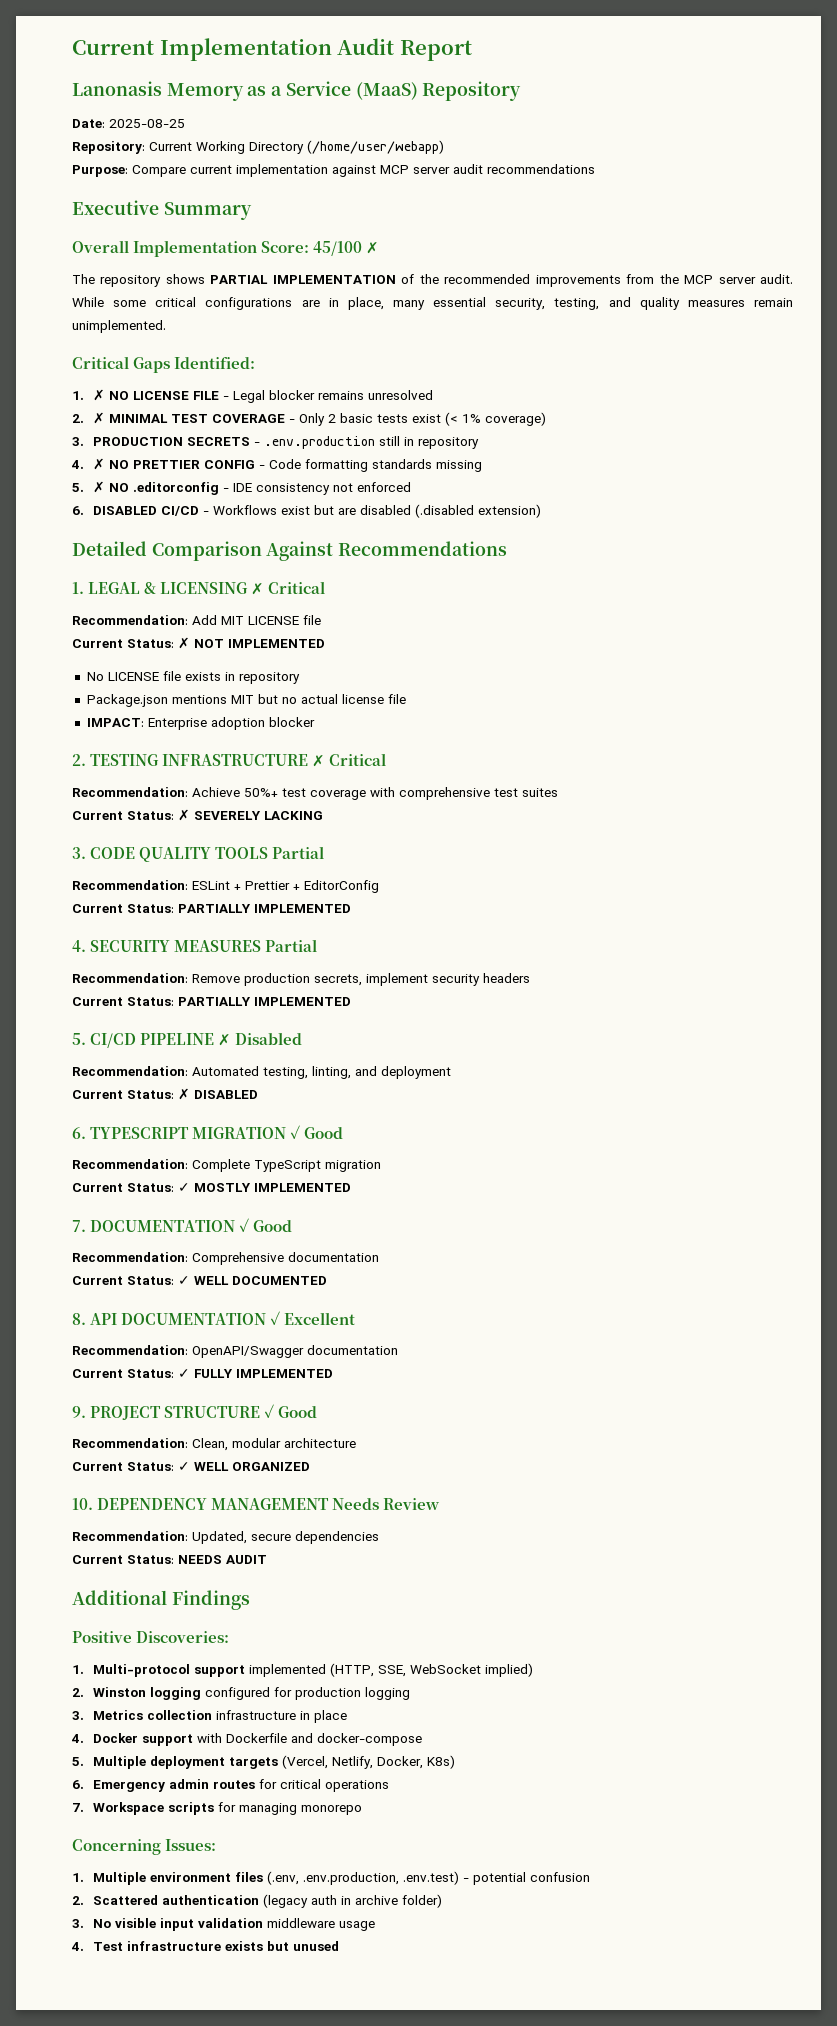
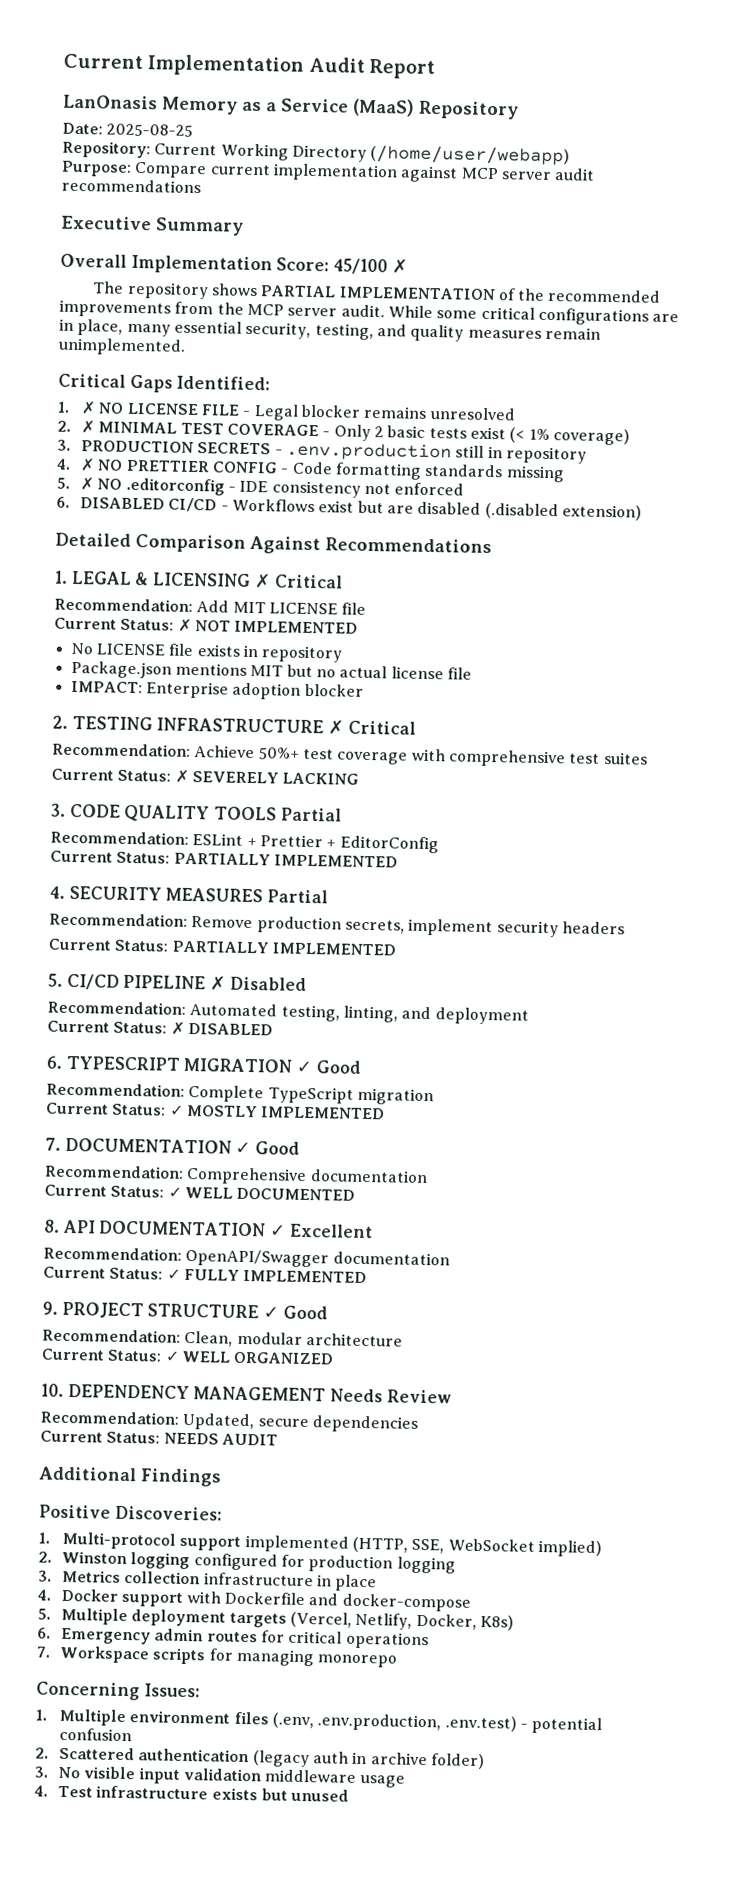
- Lanonasis Memory as a Service (MaaS) Repository
+ LanOnasis Memory as a Service (MaaS) Repository

